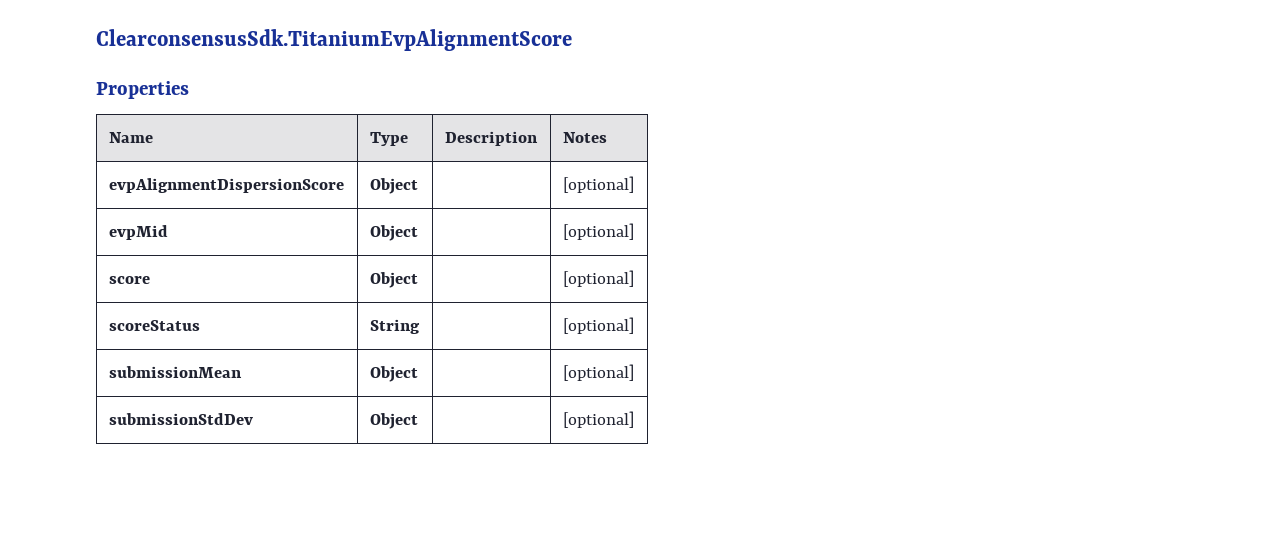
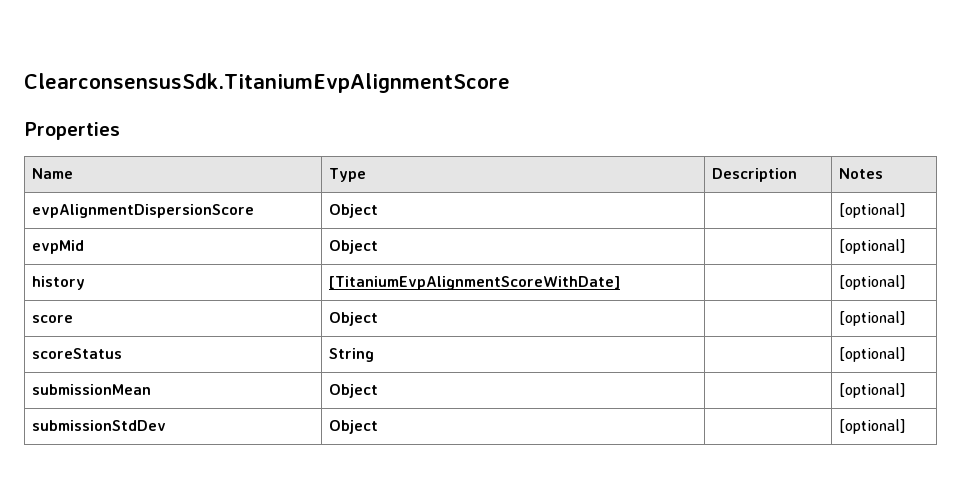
+ history | [TitaniumEvpAlignmentScoreWithDate] | | [optional]

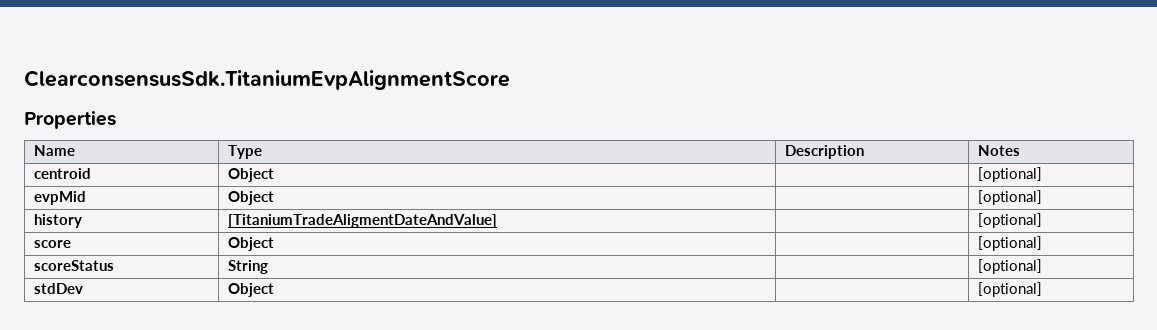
- evpAlignmentDispersionScore | Object | | [optional]
+ centroid | Object | | [optional]
- history | [TitaniumEvpAlignmentScoreWithDate] | | [optional]
+ history | [TitaniumTradeAligmentDateAndValue] | | [optional]
- submissionMean | Object | | [optional]
- submissionStdDev | Object | | [optional]
+ stdDev | Object | | [optional]

